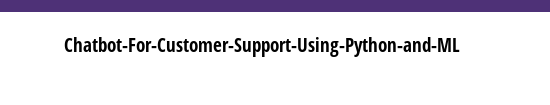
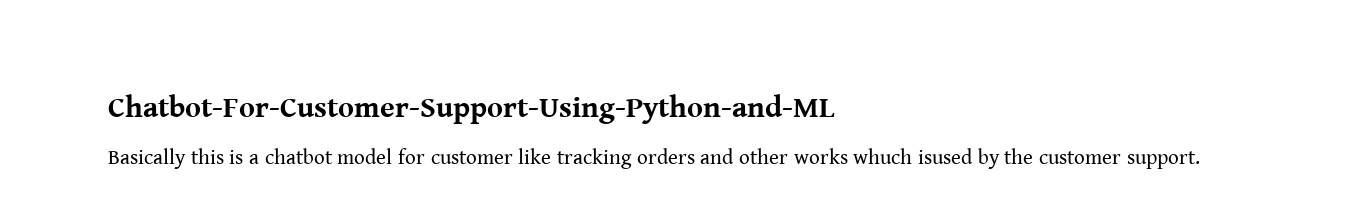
+ Basically this is a chatbot model for customer like tracking orders and other works whuch isused by the customer support.

